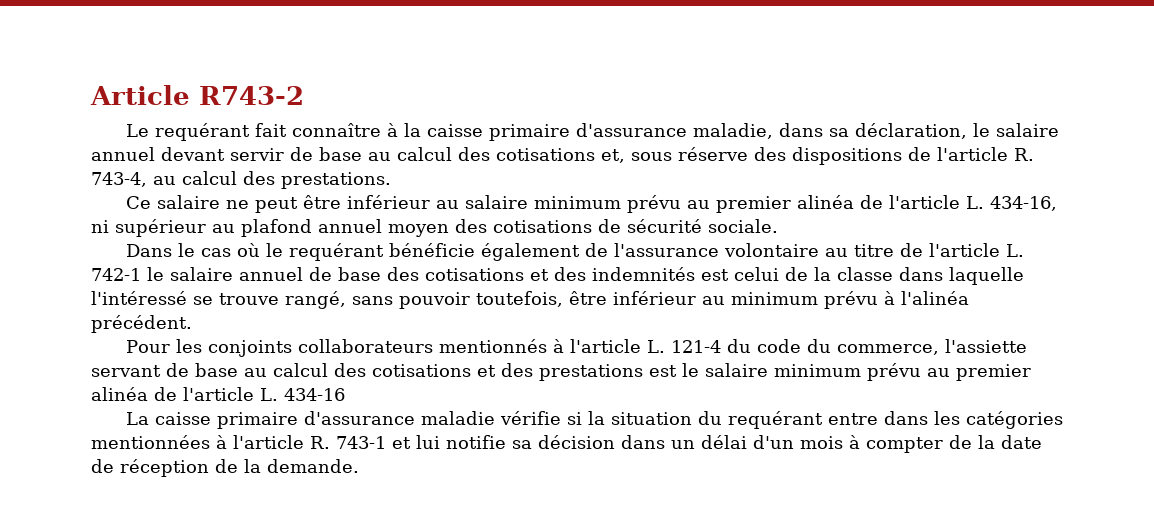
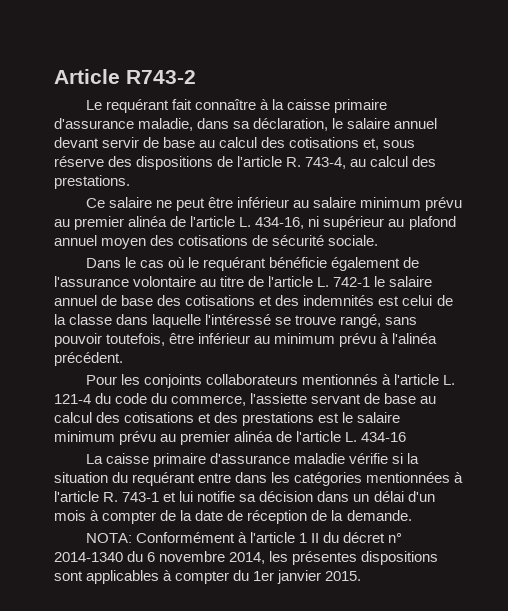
+ NOTA: Conformément à l'article 1 II du décret n° 2014-1340 du 6 novembre 2014, les présentes dispositions sont applicables à compter du 1er janvier 2015.

